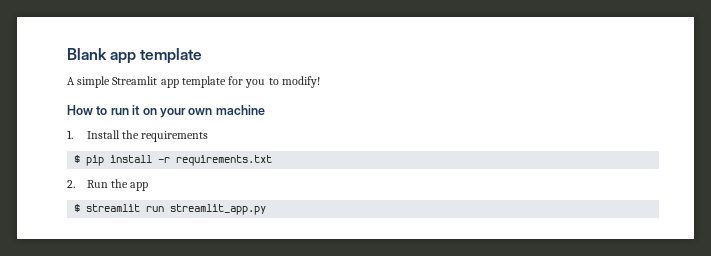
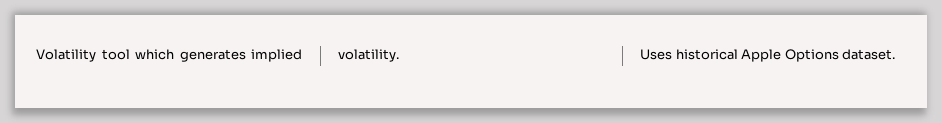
- Blank app template
- A simple Streamlit app template for you to modify!
- How to run it on your own machine
- 1. Install the requirements
- $ pip install -r requirements.txt
- 2. Run the app
- $ streamlit run streamlit_app.py
+ Volatility tool which generates implied volatility.
+ Uses historical Apple Options dataset.

